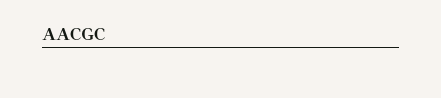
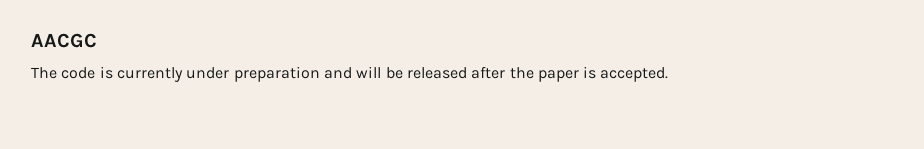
+ The code is currently under preparation and will be released after the paper is accepted.

